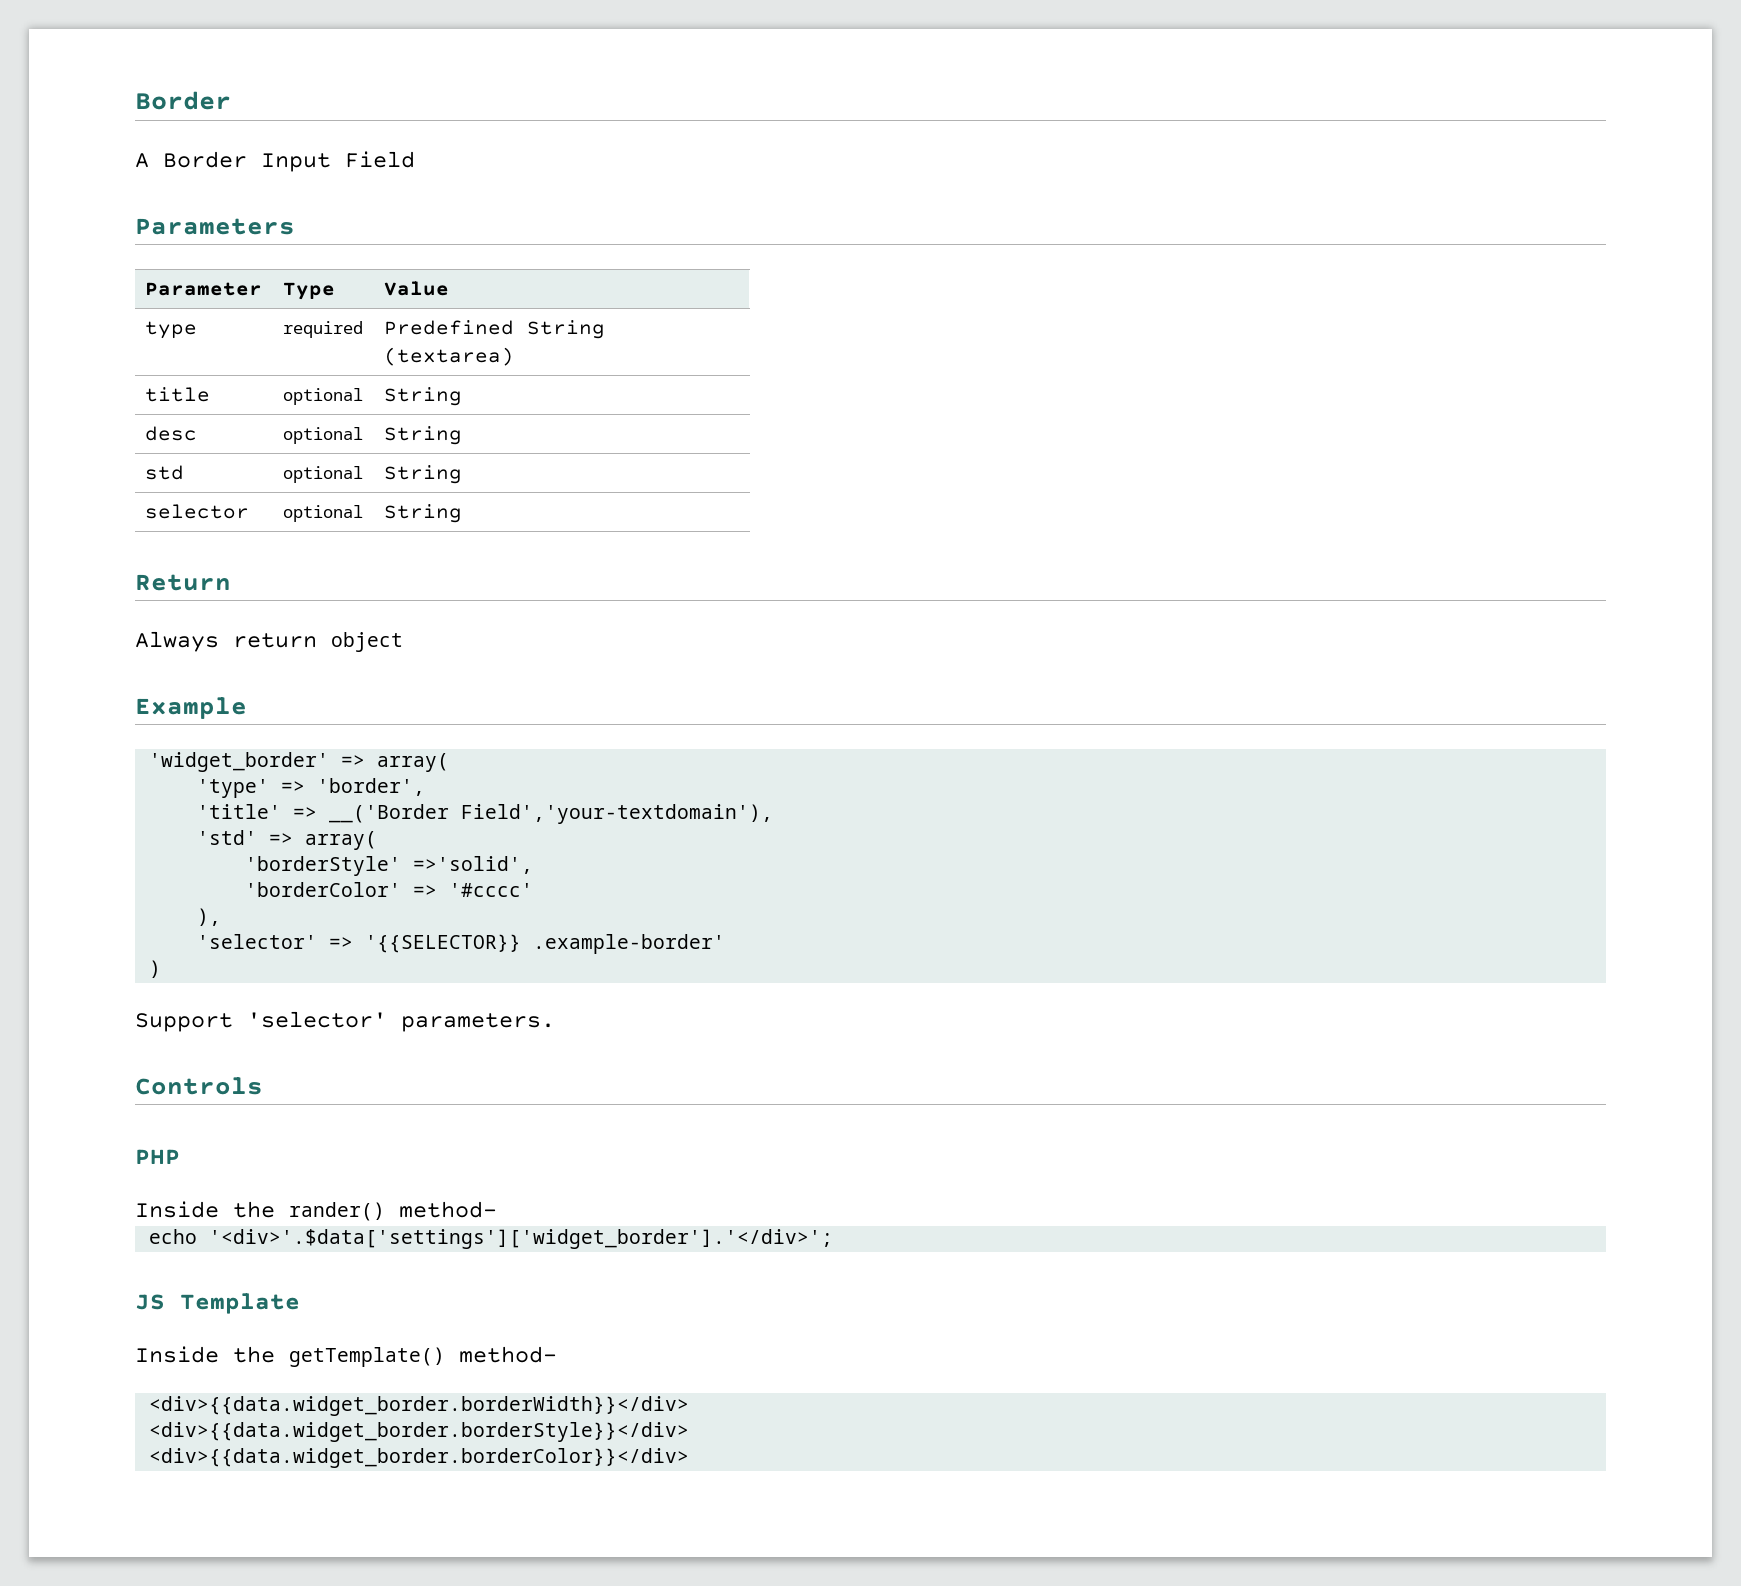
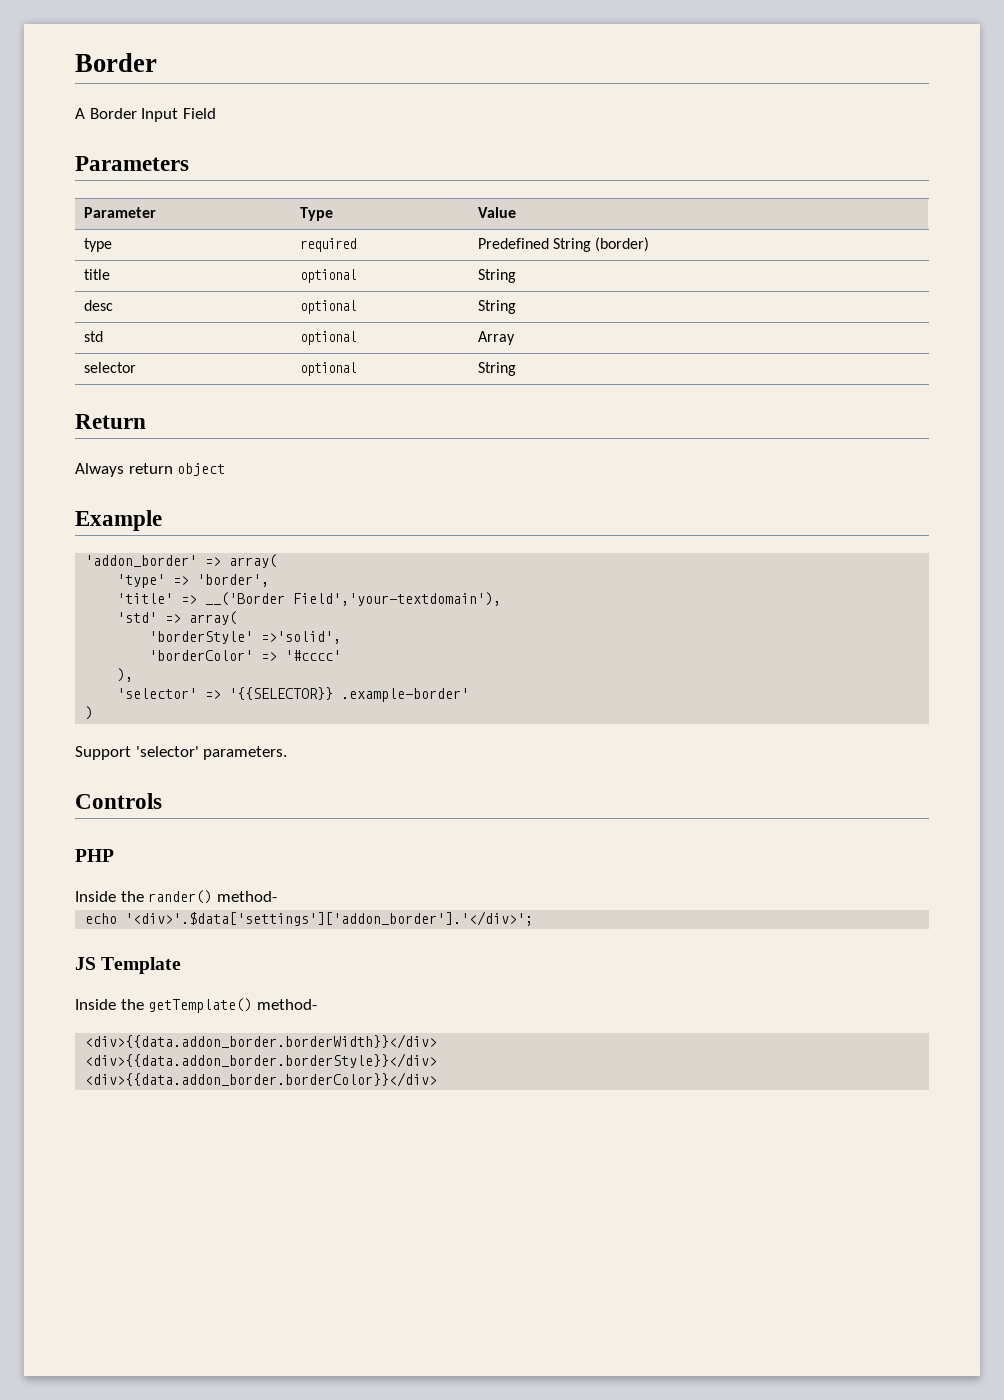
- type | required | Predefined String (textarea)
+ type | required | Predefined String (border)
- std | optional | String
+ std | optional | Array
- 'widget_border' => array(
+ 'addon_border' => array(
- echo '<div>'.$data['settings']['widget_border'].'</div>';
+ echo '<div>'.$data['settings']['addon_border'].'</div>';
- <div>{{data.widget_border.borderWidth}}</div>
- <div>{{data.widget_border.borderStyle}}</div>
- <div>{{data.widget_border.borderColor}}</div>
+ <div>{{data.addon_border.borderWidth}}</div>
+ <div>{{data.addon_border.borderStyle}}</div>
+ <div>{{data.addon_border.borderColor}}</div>

